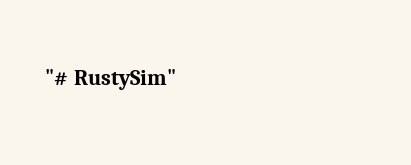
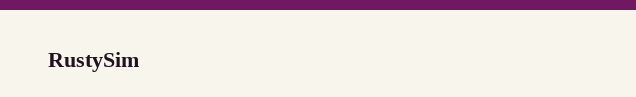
- "# RustySim"
+ RustySim

